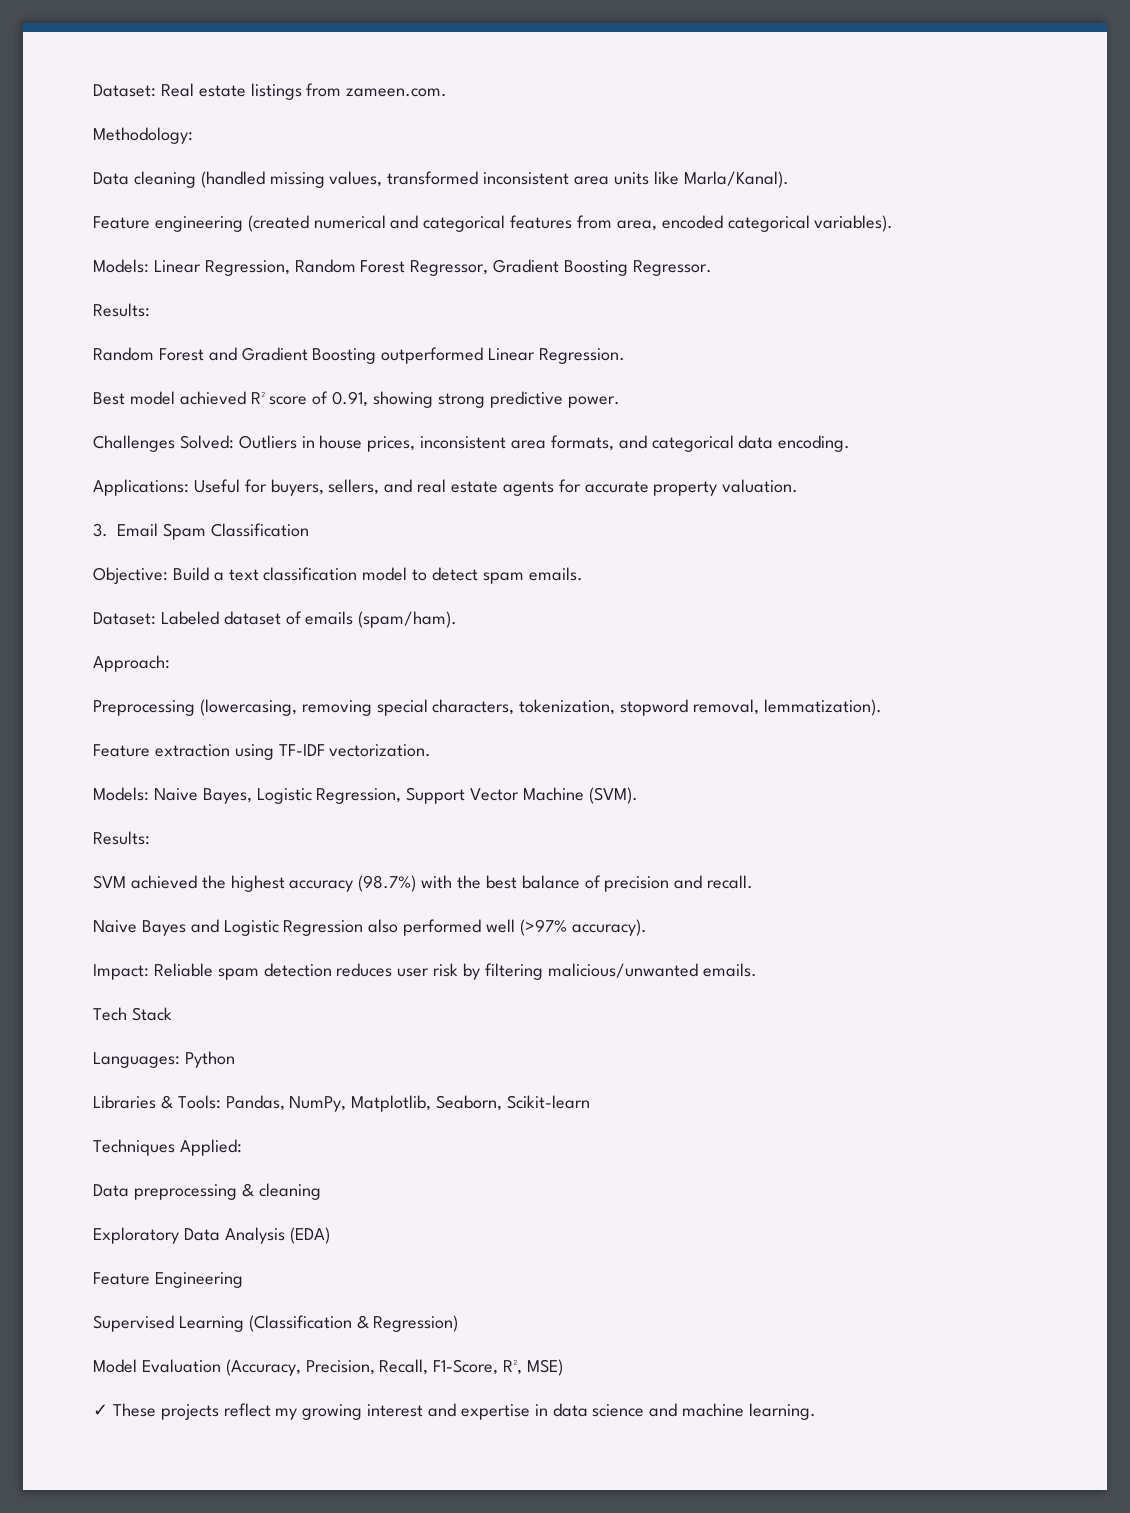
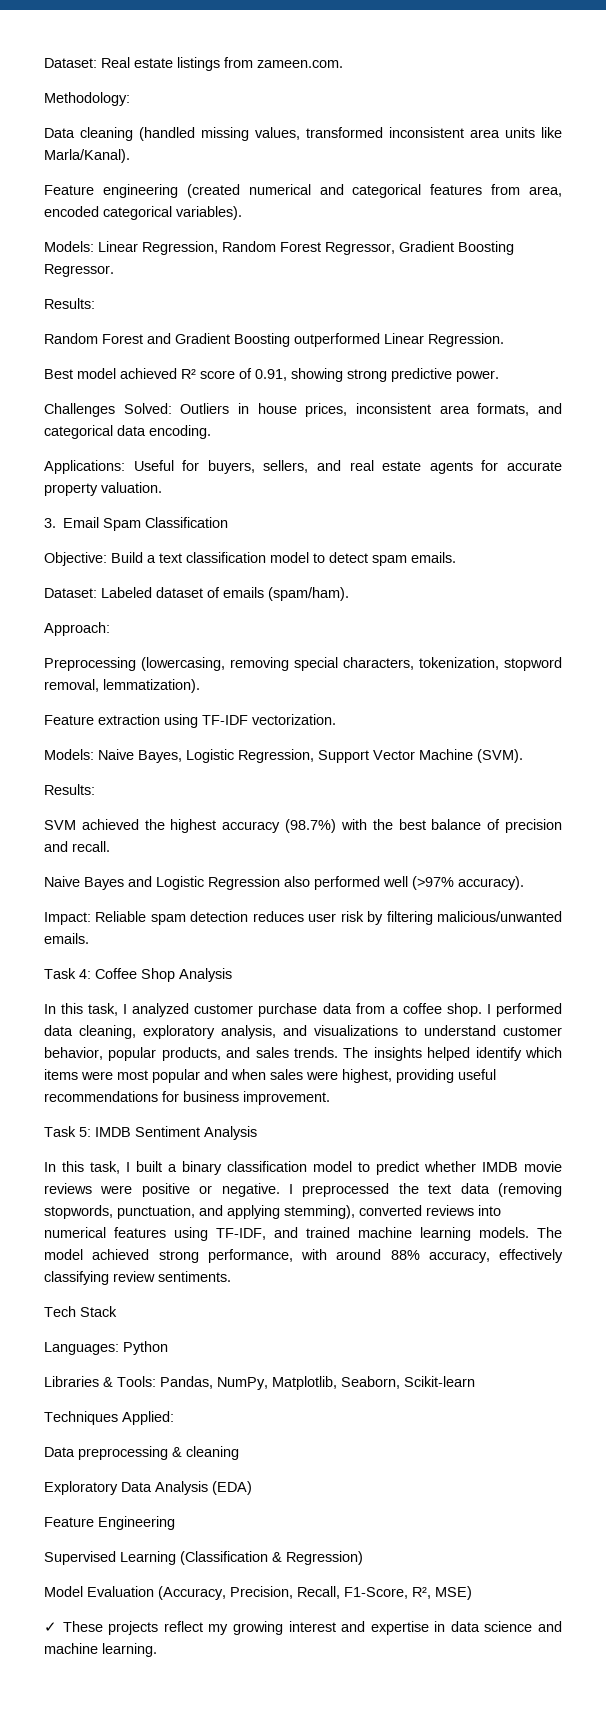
+ Task 4: Coffee Shop Analysis
+ In this task, I analyzed customer purchase data from a coffee shop. I performed data cleaning, exploratory analysis, and visualizations to understand customer behavior, popular products, and sales trends. The insights helped identify which items were most popular and when sales were highest, providing useful recommendations for business improvement.
+ Task 5: IMDB Sentiment Analysis
+ In this task, I built a binary classification model to predict whether IMDB movie reviews were positive or negative. I preprocessed the text data (removing stopwords, punctuation, and applying stemming), converted reviews into numerical features using TF-IDF, and trained machine learning models. The model achieved strong performance, with around 88% accuracy, effectively classifying review sentiments.

